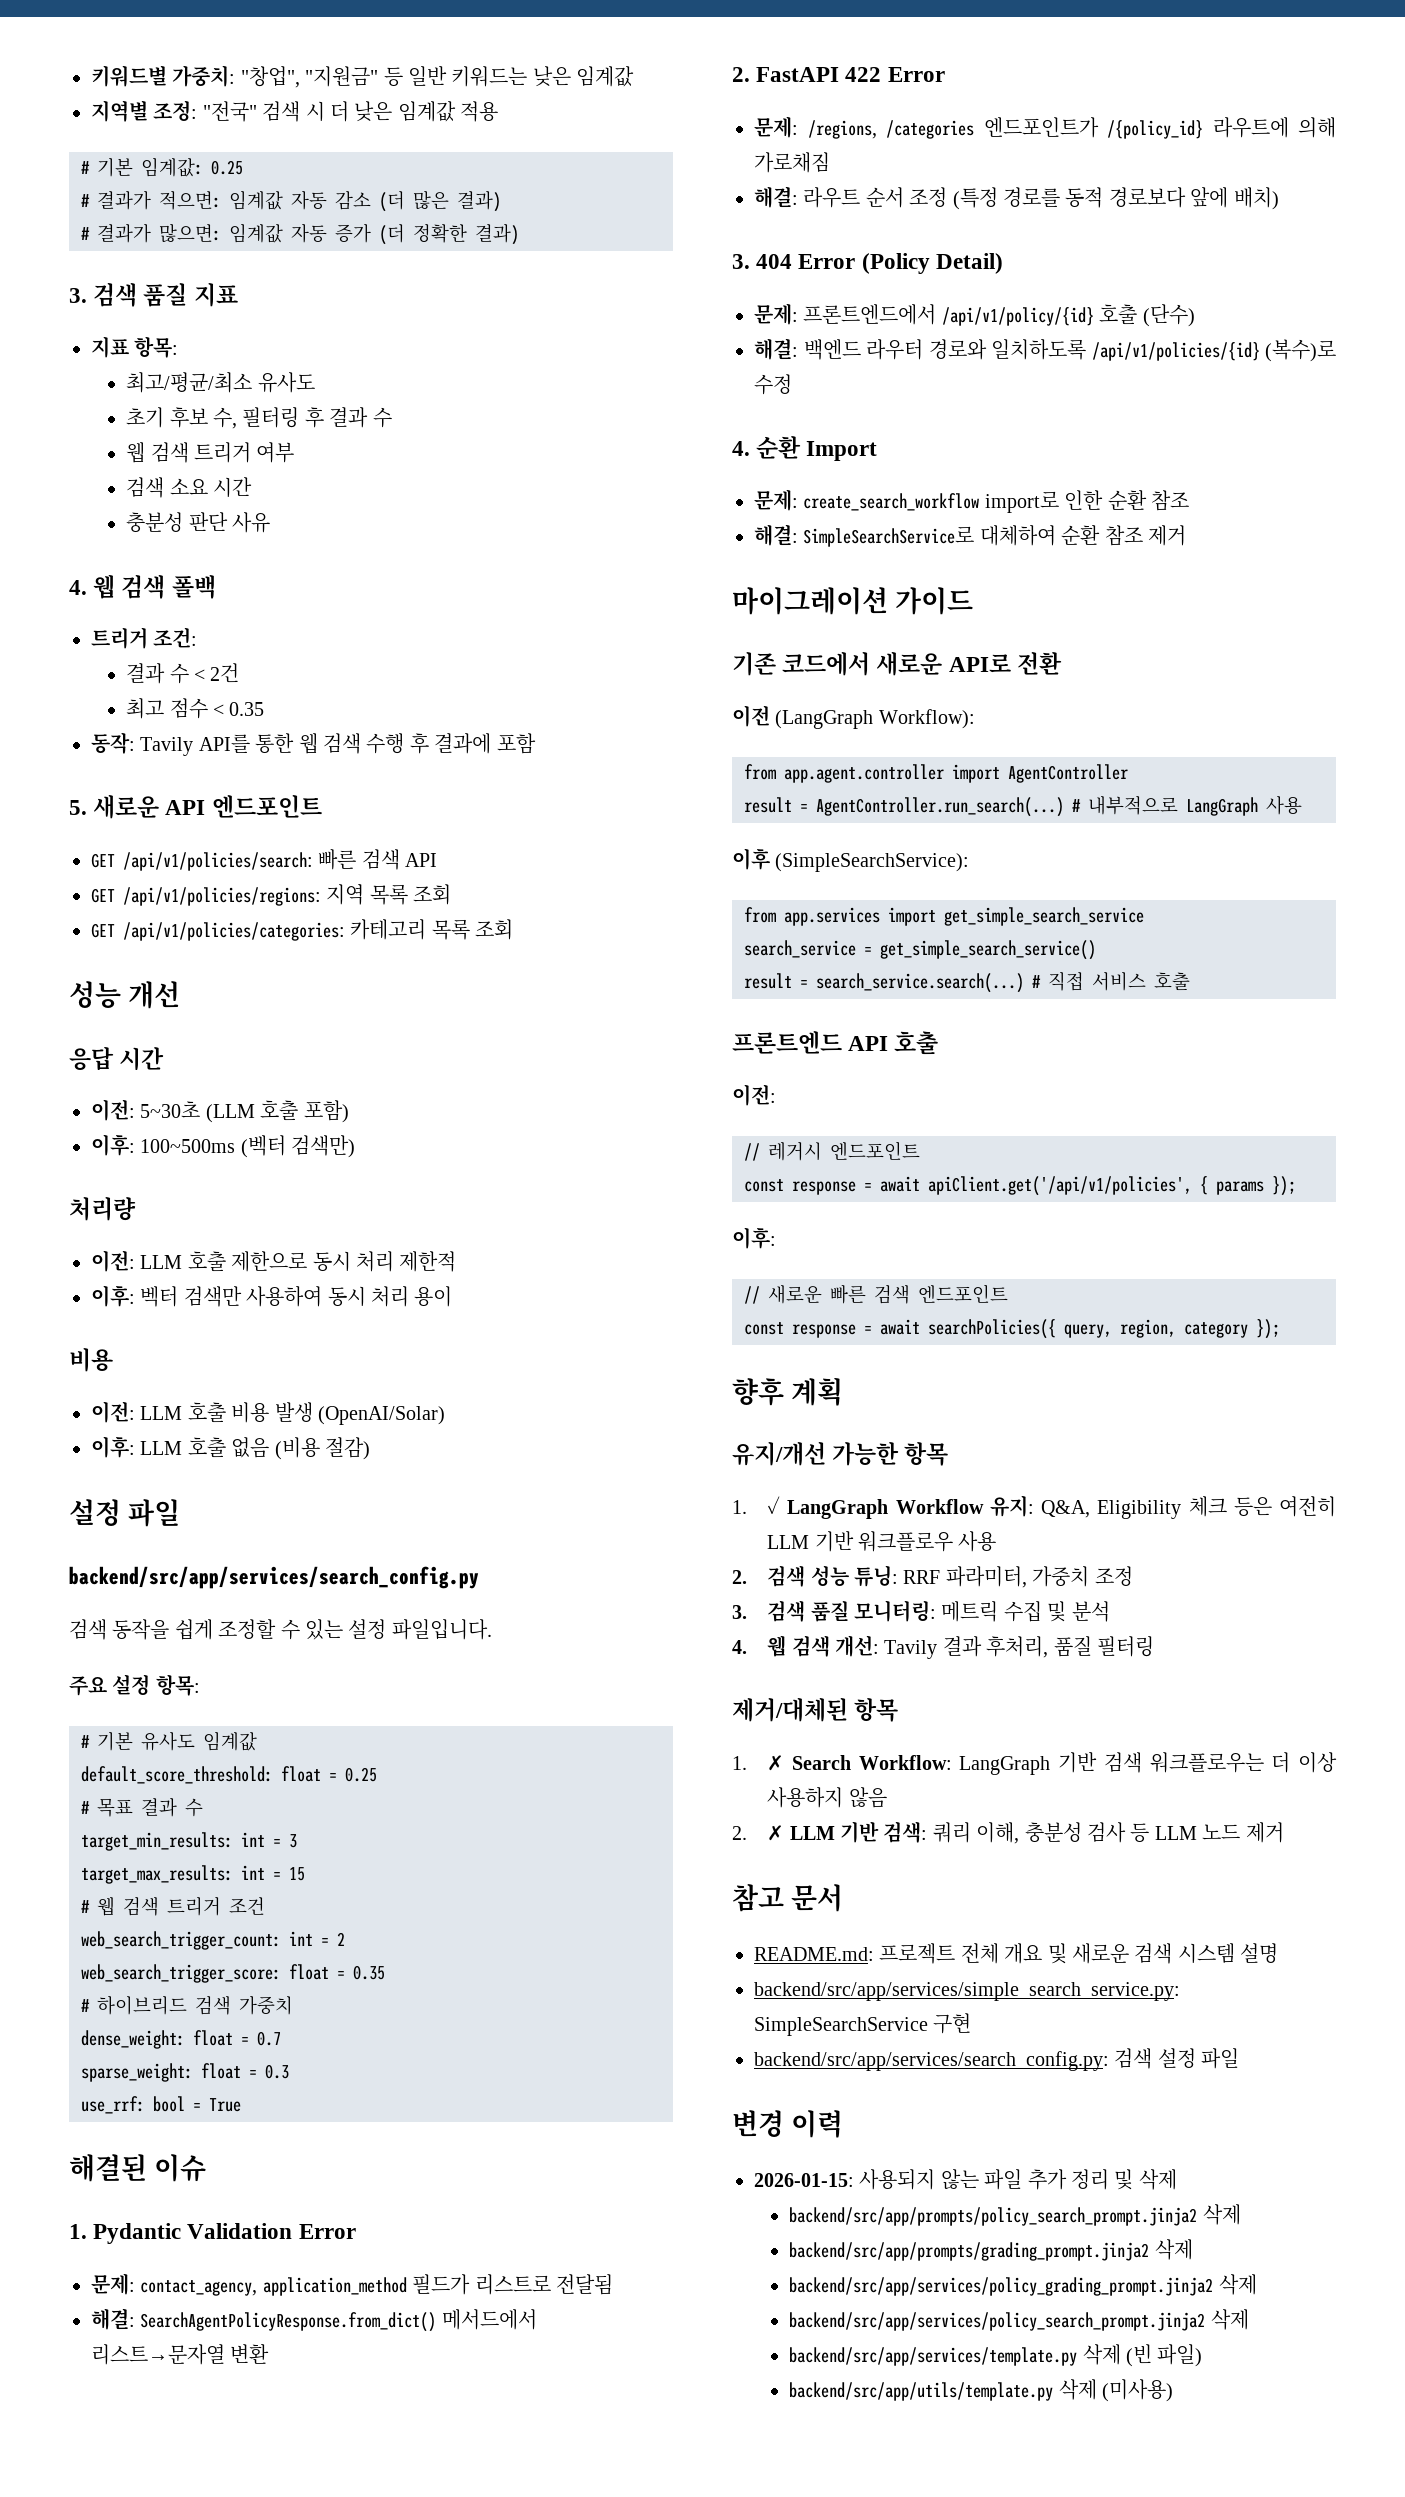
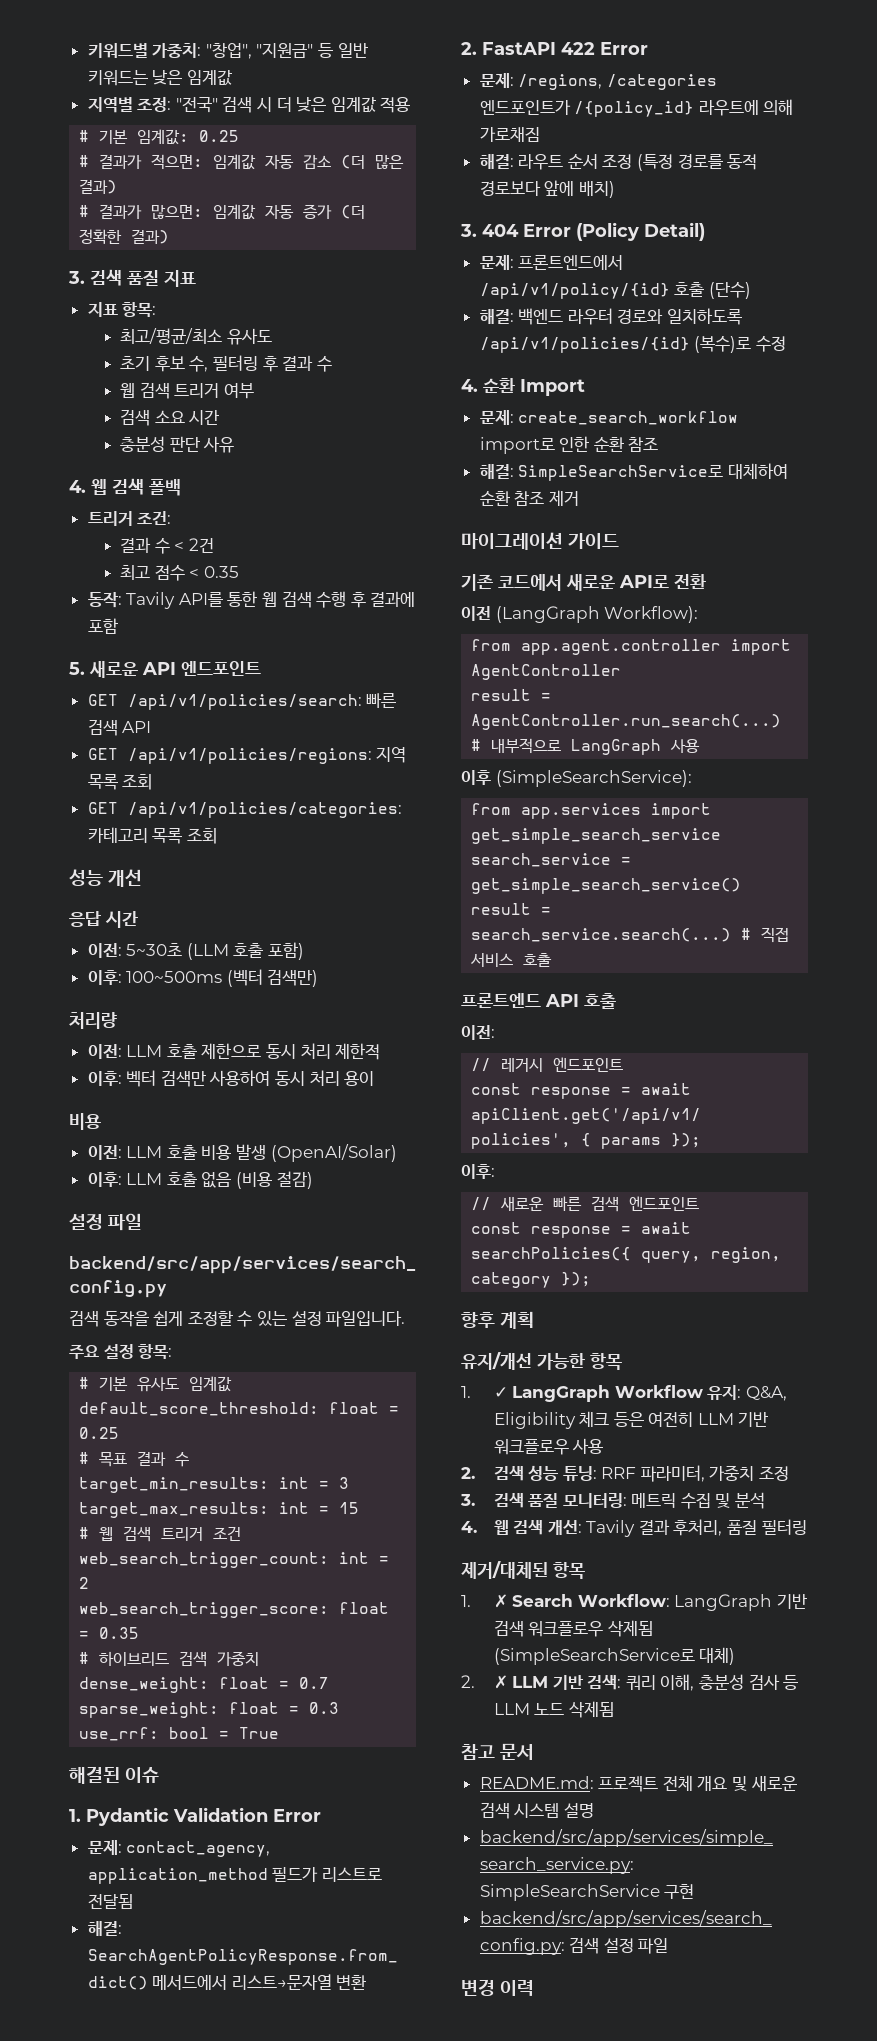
- 1. ✗ Search Workflow: LangGraph 기반 검색 워크플로우는 더 이상 사용하지 않음
+ 1. ✗ Search Workflow: LangGraph 기반 검색 워크플로우 삭제됨 (SimpleSearchService로 대체)
- 2. ✗ LLM 기반 검색: 쿼리 이해, 충분성 검사 등 LLM 노드 제거
+ 2. ✗ LLM 기반 검색: 쿼리 이해, 충분성 검사 등 LLM 노드 삭제됨
- 2026-01-15: 사용되지 않는 파일 추가 정리 및 삭제
- backend/src/app/prompts/policy_search_prompt.jinja2 삭제
- backend/src/app/prompts/grading_prompt.jinja2 삭제
- backend/src/app/services/policy_grading_prompt.jinja2 삭제
- backend/src/app/services/policy_search_prompt.jinja2 삭제
- backend/src/app/services/template.py 삭제 (빈 파일)
- backend/src/app/utils/template.py 삭제 (미사용)

